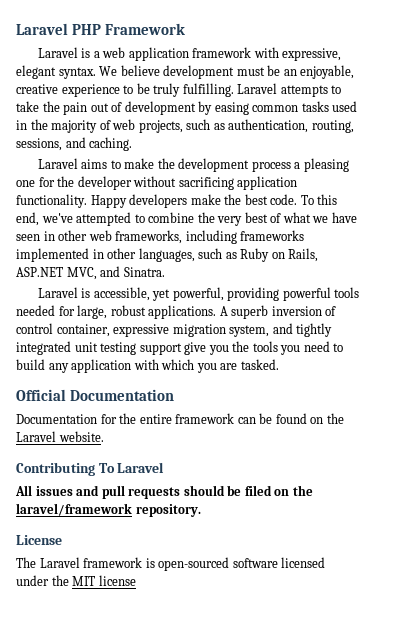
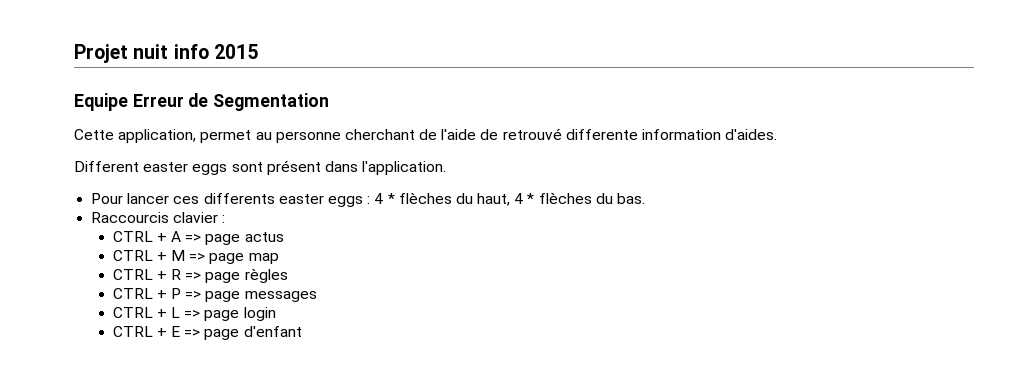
- Laravel PHP Framework
- Laravel is a web application framework with expressive, elegant syntax. We believe development must be an enjoyable, creative experience to be truly fulfilling. Laravel attempts to take the pain out of development by easing common tasks used in the majority of web projects, such as authentication, routing, sessions, and caching.
- Laravel aims to make the development process a pleasing one for the developer without sacrificing application functionality. Happy developers make the best code. To this end, we've attempted to combine the very best of what we have seen in other web frameworks, including frameworks implemented in other languages, such as Ruby on Rails, ASP.NET MVC, and Sinatra.
- Laravel is accessible, yet powerful, providing powerful tools needed for large, robust applications. A superb inversion of control container, expressive migration system, and tightly integrated unit testing support give you the tools you need to build any application with which you are tasked.
- Official Documentation
- Documentation for the entire framework can be found on the Laravel website.
- Contributing To Laravel
- All issues and pull requests should be filed on the laravel/framework repository.
- License
- The Laravel framework is open-sourced software licensed under the MIT license
+ Projet nuit info 2015
+ Equipe Erreur de Segmentation
+ Cette application, permet au personne cherchant de l'aide de retrouvé differente information d'aides.
+ Different easter eggs sont présent dans l'application.
+ Pour lancer ces differents easter eggs : 4 * flèches du haut, 4 * flèches du bas.
+ Raccourcis clavier :
+ CTRL + A => page actus
+ CTRL + M => page map
+ CTRL + R => page règles
+ CTRL + P => page messages
+ CTRL + L => page login
+ CTRL + E => page d'enfant

